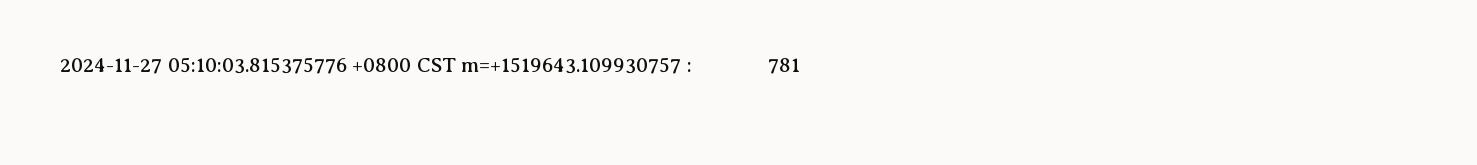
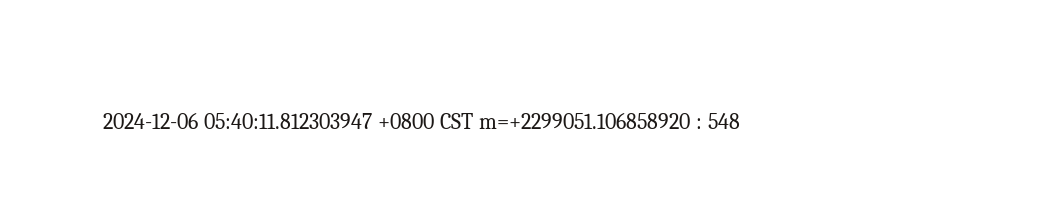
- 2024-11-27 05:10:03.815375776 +0800 CST m=+1519643.109930757 : 781
+ 2024-12-06 05:40:11.812303947 +0800 CST m=+2299051.106858920 : 548

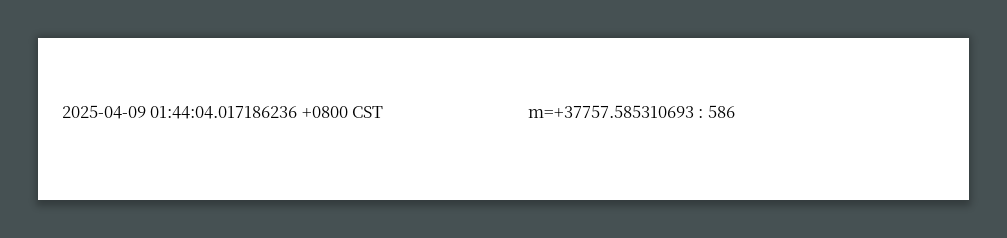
- 2024-12-06 05:40:11.812303947 +0800 CST m=+2299051.106858920 : 548
+ 2025-04-09 01:44:04.017186236 +0800 CST m=+37757.585310693 : 586

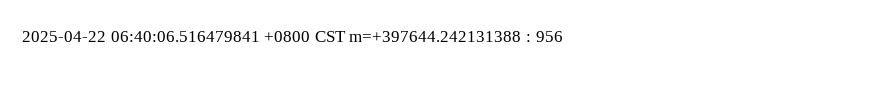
- 2025-04-09 01:44:04.017186236 +0800 CST m=+37757.585310693 : 586
+ 2025-04-22 06:40:06.516479841 +0800 CST m=+397644.242131388 : 956

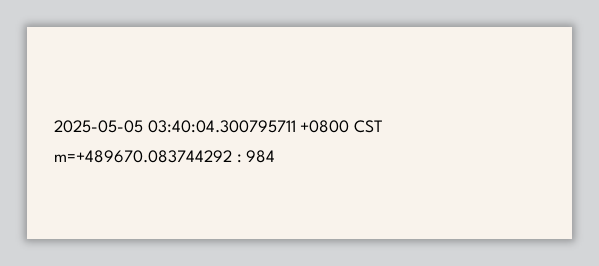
- 2025-04-22 06:40:06.516479841 +0800 CST m=+397644.242131388 : 956
+ 2025-05-05 03:40:04.300795711 +0800 CST m=+489670.083744292 : 984

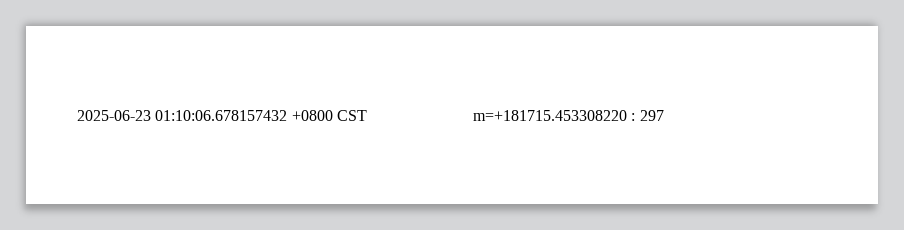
- 2025-05-05 03:40:04.300795711 +0800 CST m=+489670.083744292 : 984
+ 2025-06-23 01:10:06.678157432 +0800 CST m=+181715.453308220 : 297

